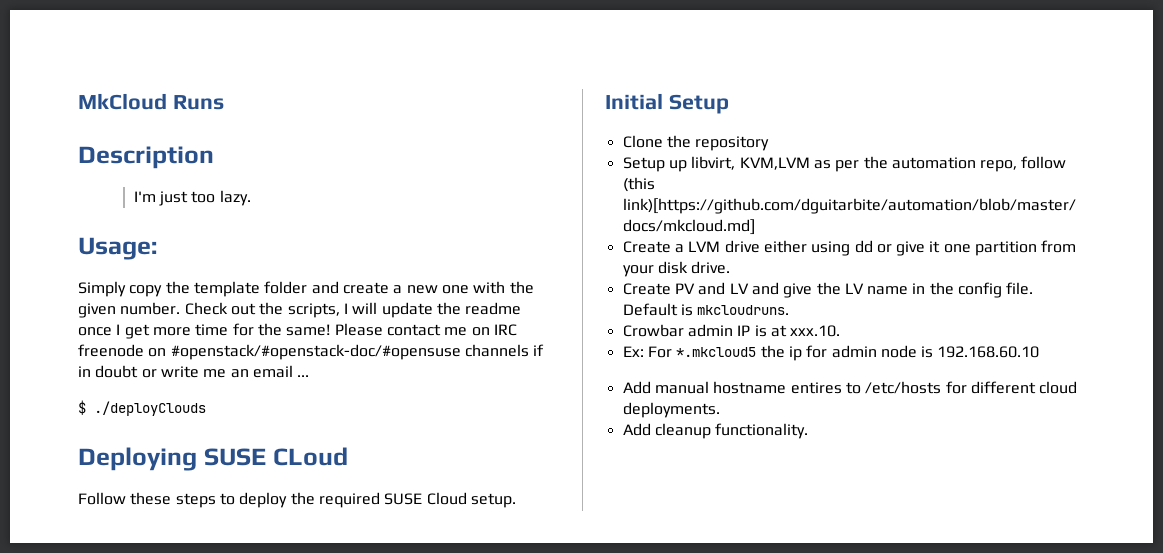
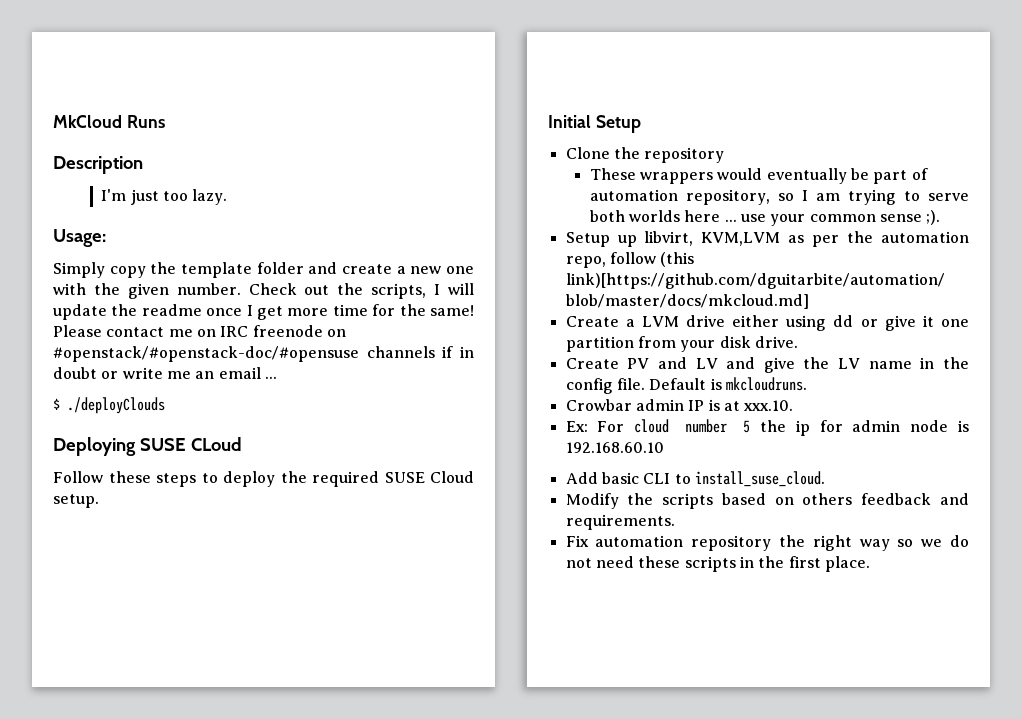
+ These wrappers would eventually be part of automation repository, so I am trying to serve both worlds here ... use your common sense ;).
- Ex: For *.mkcloud5 the ip for admin node is 192.168.60.10
+ Ex: For cloud number 5 the ip for admin node is 192.168.60.10
- Add manual hostname entires to /etc/hosts for different cloud deployments.
- Add cleanup functionality.
+ Add basic CLI to install_suse_cloud.
+ Modify the scripts based on others feedback and requirements.
+ Fix automation repository the right way so we do not need these scripts in the first place.

